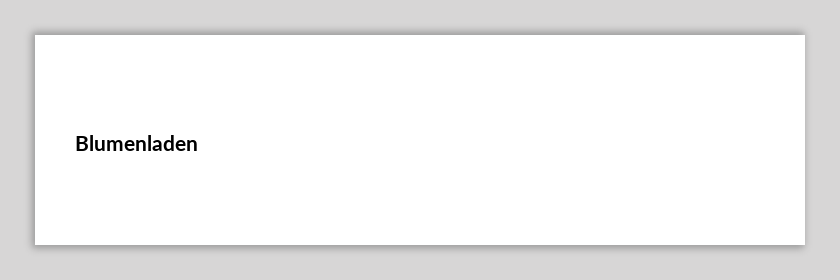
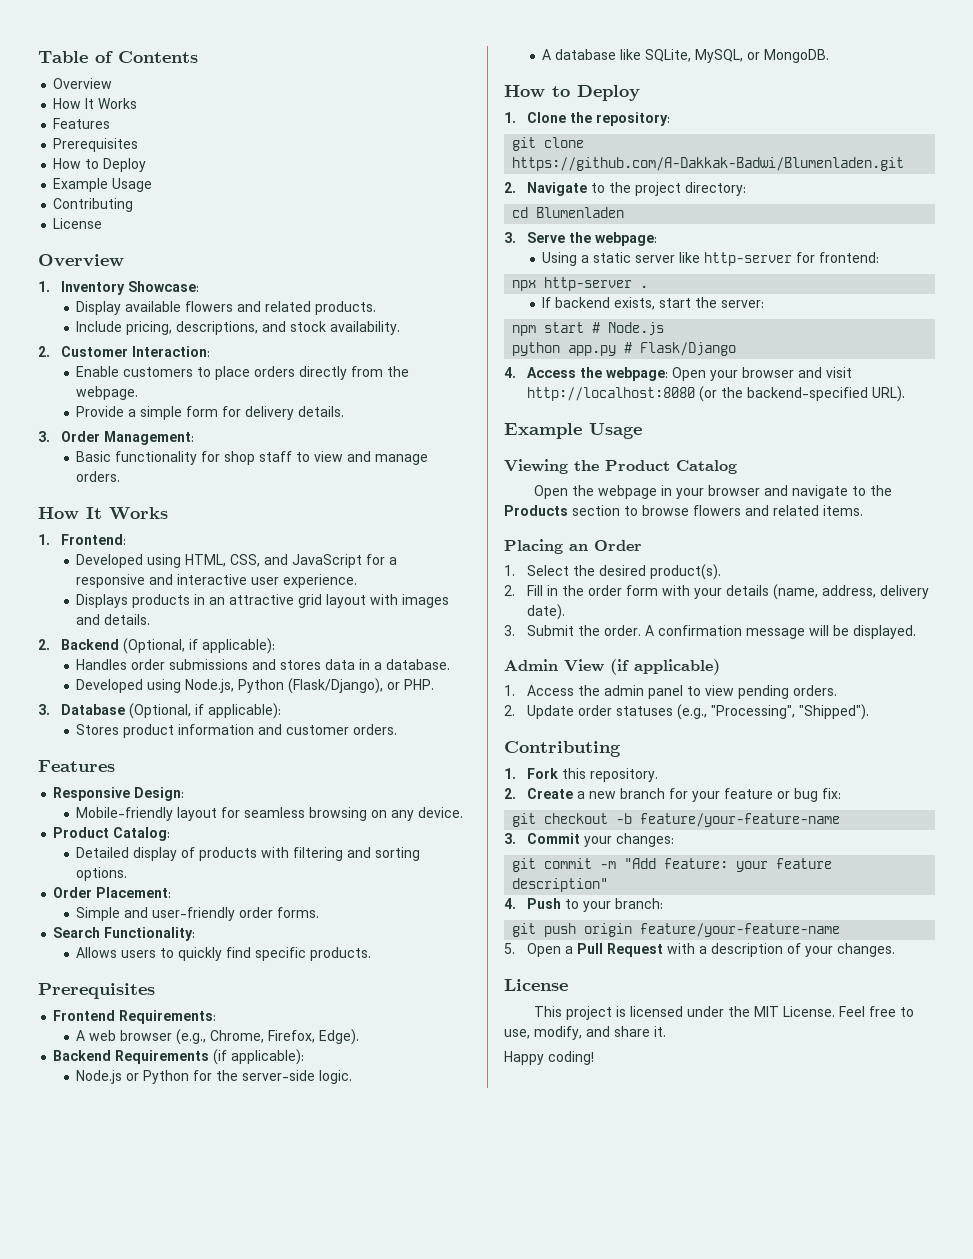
- Blumenladen
+ Table of Contents
+ Overview
+ How It Works
+ Features
+ Prerequisites
+ How to Deploy
+ Example Usage
+ Contributing
+ License
+ Overview
+ 1. Inventory Showcase:
+ Display available flowers and related products.
+ Include pricing, descriptions, and stock availability.
+ 2. Customer Interaction:
+ Enable customers to place orders directly from the webpage.
+ Provide a simple form for delivery details.
+ 3. Order Management:
+ Basic functionality for shop staff to view and manage orders.
+ How It Works
+ 1. Frontend:
+ Developed using HTML, CSS, and JavaScript for a responsive and interactive user experience.
+ Displays products in an attractive grid layout with images and details.
+ 2. Backend (Optional, if applicable):
+ Handles order submissions and stores data in a database.
+ Developed using Node.js, Python (Flask/Django), or PHP.
+ 3. Database (Optional, if applicable):
+ Stores product information and customer orders.
+ Features
+ Responsive Design:
+ Mobile-friendly layout for seamless browsing on any device.
+ Product Catalog:
+ Detailed display of products with filtering and sorting options.
+ Order Placement:
+ Simple and user-friendly order forms.
+ Search Functionality:
+ Allows users to quickly find specific products.
+ Prerequisites
+ Frontend Requirements:
+ A web browser (e.g., Chrome, Firefox, Edge).
+ Backend Requirements (if applicable):
+ Node.js or Python for the server-side logic.
+ A database like SQLite, MySQL, or MongoDB.
+ How to Deploy
+ 1. Clone the repository:
+ git clone https://github.com/A-Dakkak-Badwi/Blumenladen.git
+ 2. Navigate to the project directory:
+ cd Blumenladen
+ 3. Serve the webpage:
+ Using a static server like http-server for frontend:
+ npx http-server .
+ If backend exists, start the server:
+ npm start # Node.js
+ python app.py # Flask/Django
+ 4. Access the webpage: Open your browser and visit http://localhost:8080 (or the backend-specified URL).
+ Example Usage
+ Viewing the Product Catalog
+ Open the webpage in your browser and navigate to the Products section to browse flowers and related items.
+ Placing an Order
+ 1. Select the desired product(s).
+ 2. Fill in the order form with your details (name, address, delivery date).
+ 3. Submit the order. A confirmation message will be displayed.
+ Admin View (if applicable)
+ 1. Access the admin panel to view pending orders.
+ 2. Update order statuses (e.g., "Processing", "Shipped").
+ Contributing
+ 1. Fork this repository.
+ 2. Create a new branch for your feature or bug fix:
+ git checkout -b feature/your-feature-name
+ 3. Commit your changes:
+ git commit -m "Add feature: your feature description"
+ 4. Push to your branch:
+ git push origin feature/your-feature-name
+ 5. Open a Pull Request with a description of your changes.
+ License
+ This project is licensed under the MIT License. Feel free to use, modify, and share it.
+ Happy coding!

